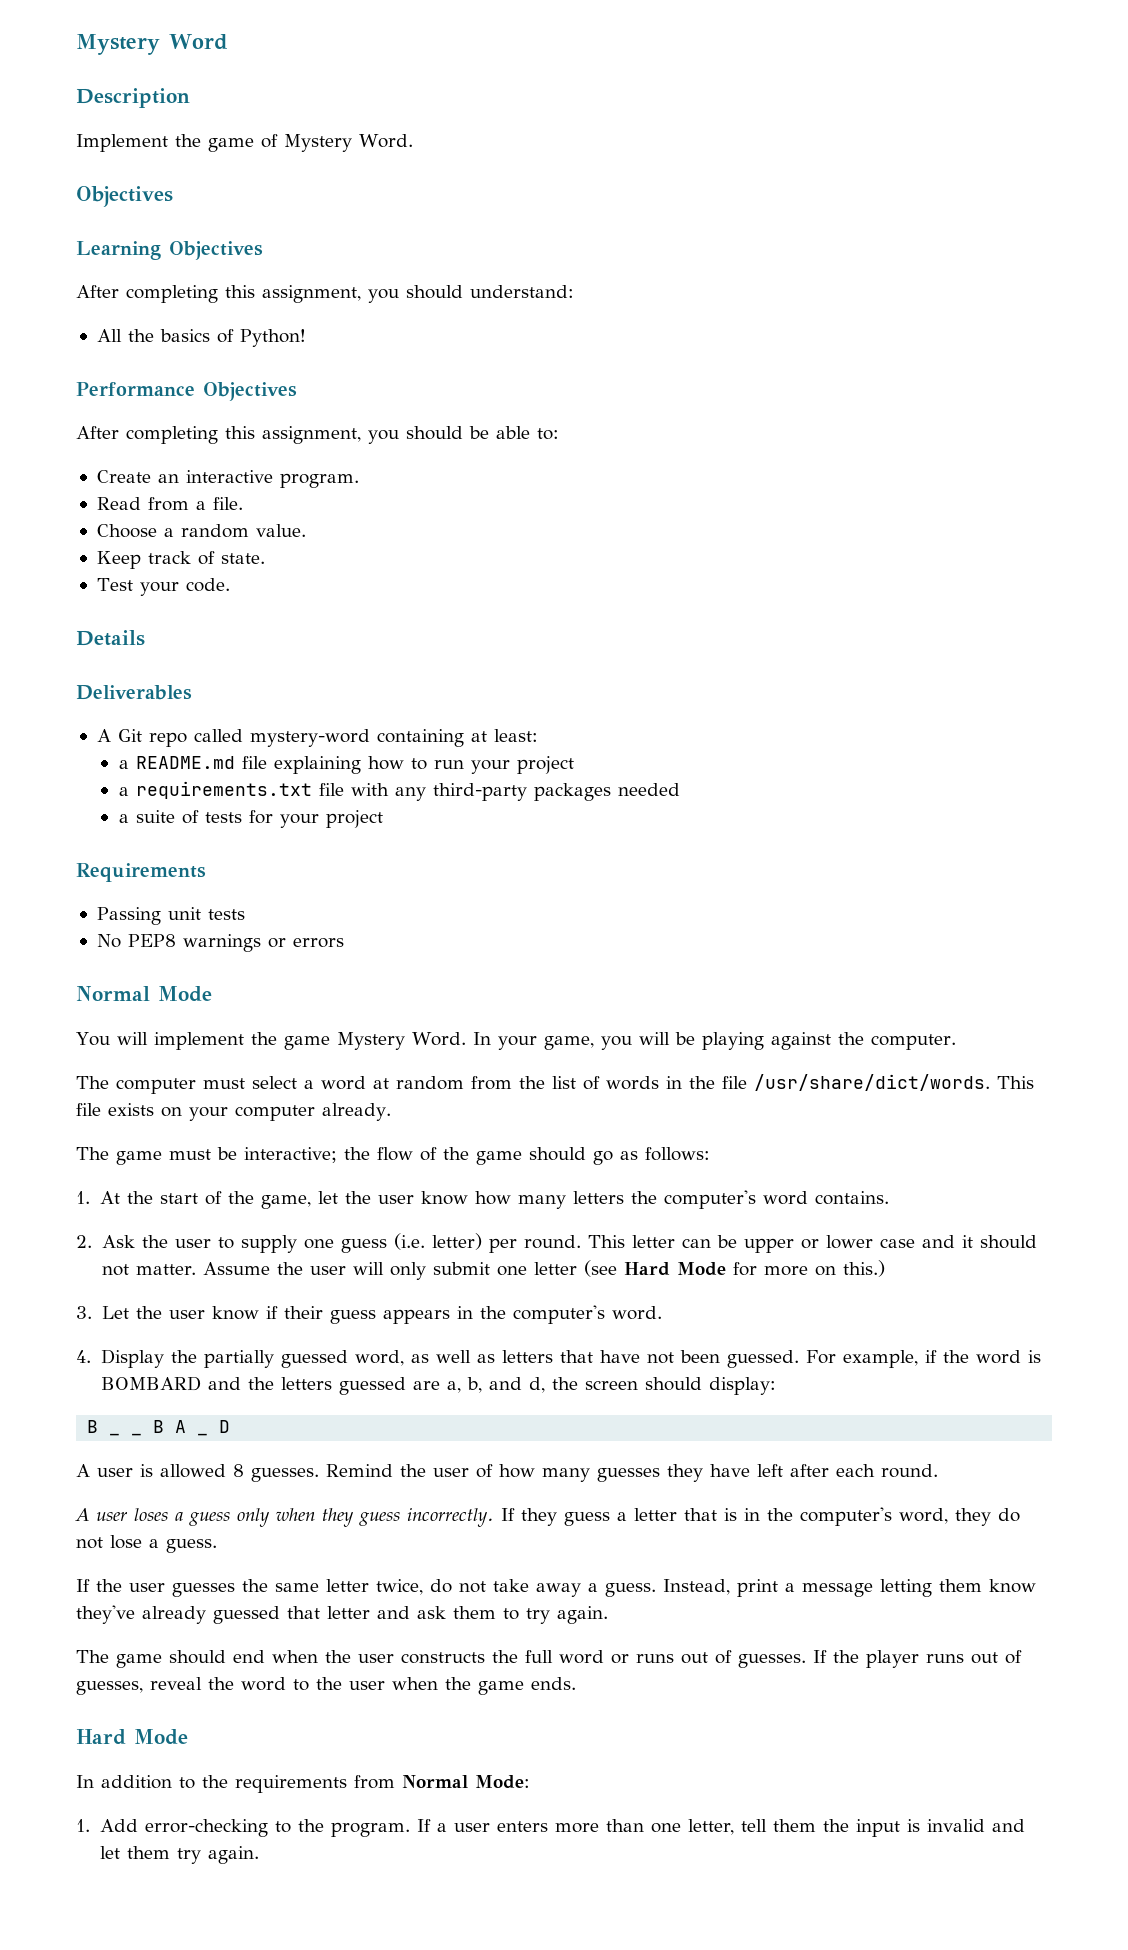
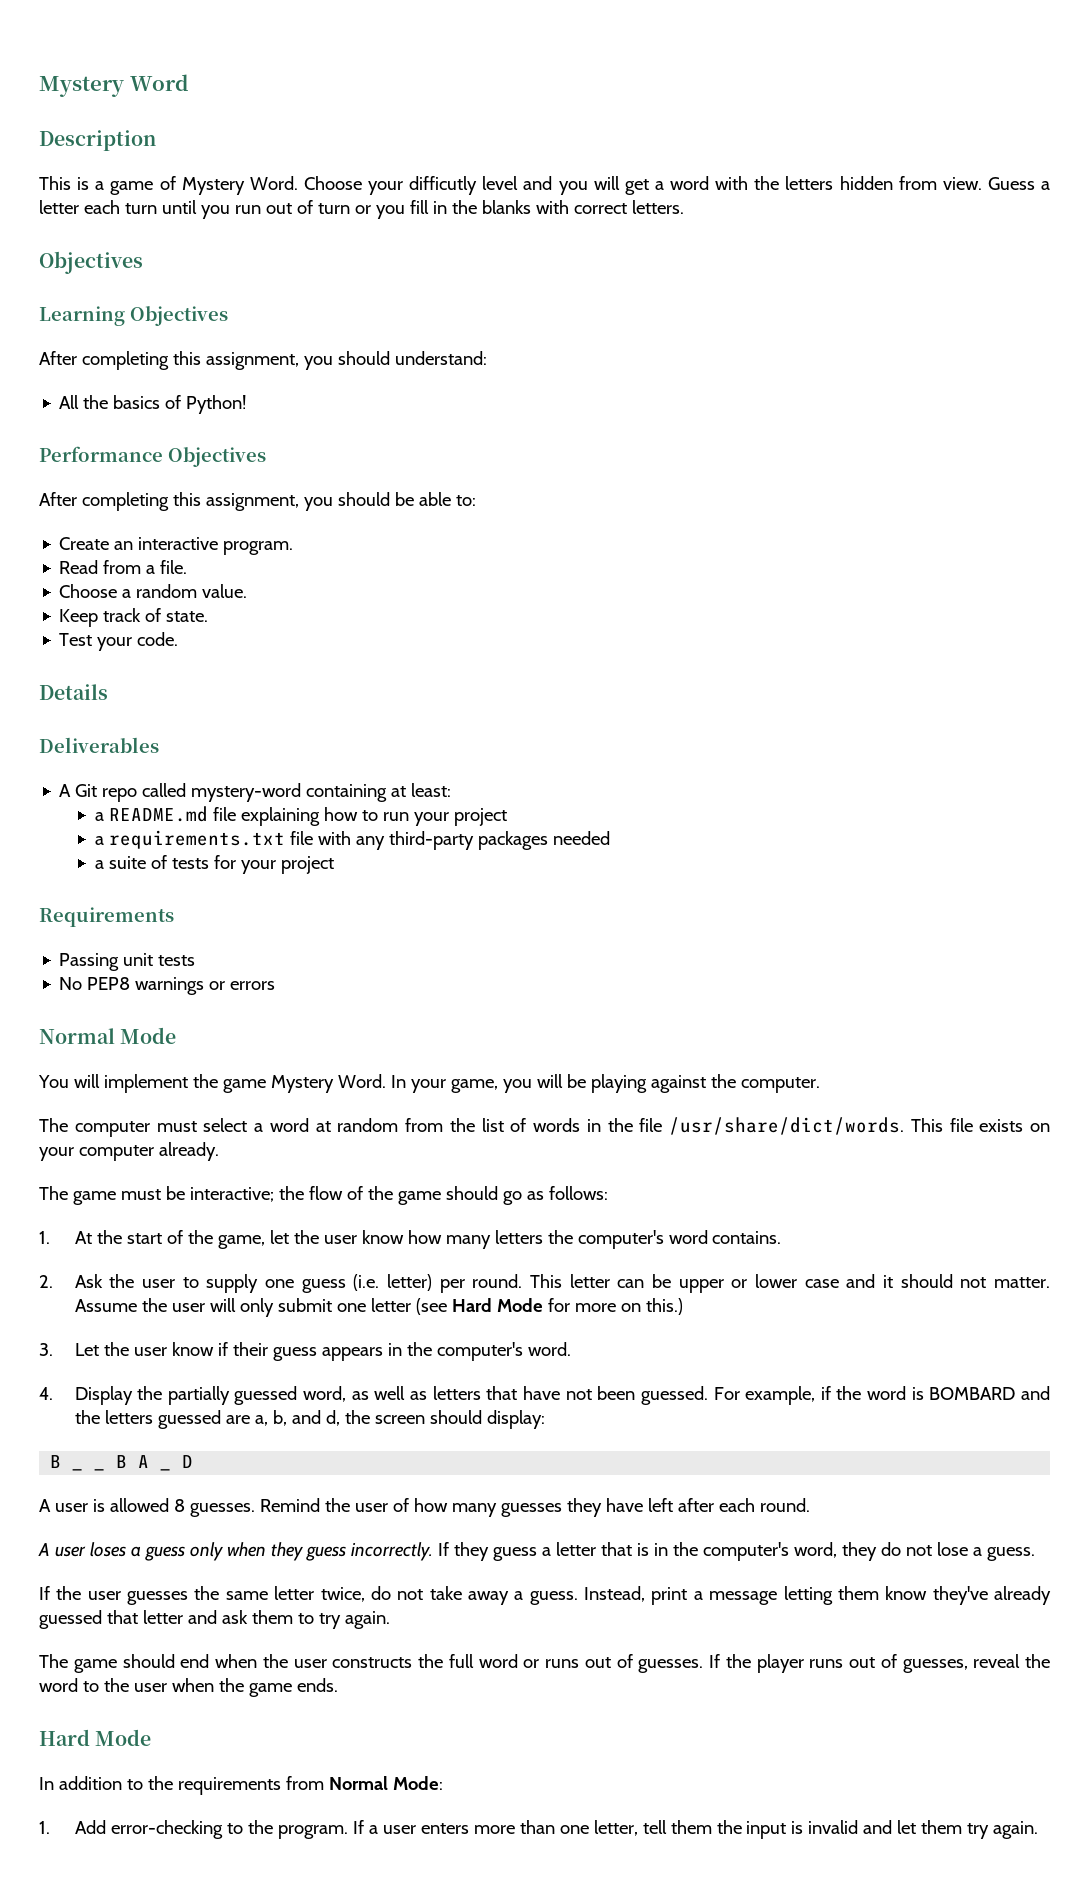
- Implement the game of Mystery Word.
+ This is a game of Mystery Word. Choose your difficutly level and you will get a word with the letters hidden from view. Guess a letter each turn until you run out of turn or you fill in the blanks with correct letters.

